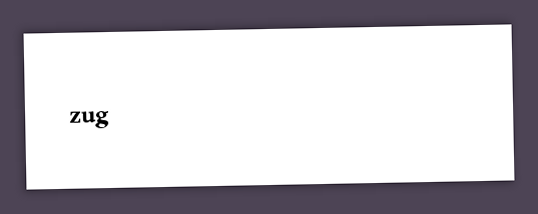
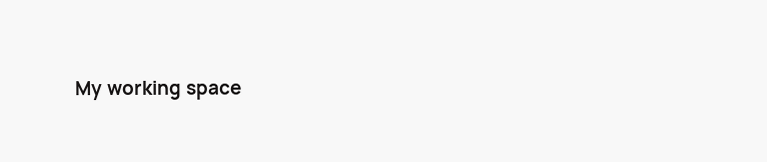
- zug
+ My working space

